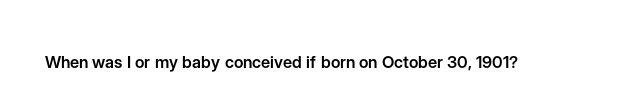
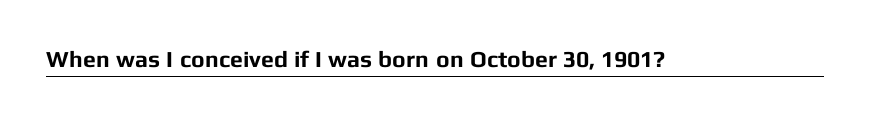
- When was I or my baby conceived if born on October 30, 1901?
+ When was I conceived if I was born on October 30, 1901?

